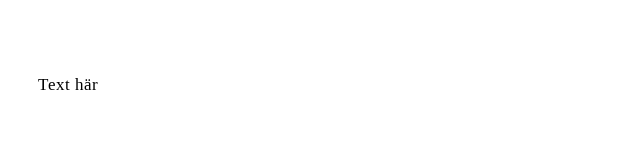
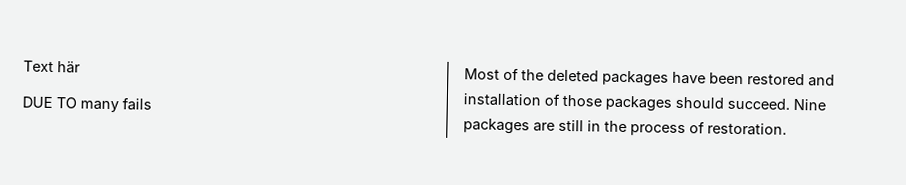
+ DUE TO many fails
+ Most of the deleted packages have been restored and installation of those packages should succeed. Nine packages are still in the process of restoration.

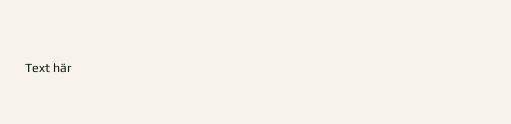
- DUE TO many fails
- Most of the deleted packages have been restored and installation of those packages should succeed. Nine packages are still in the process of restoration.

